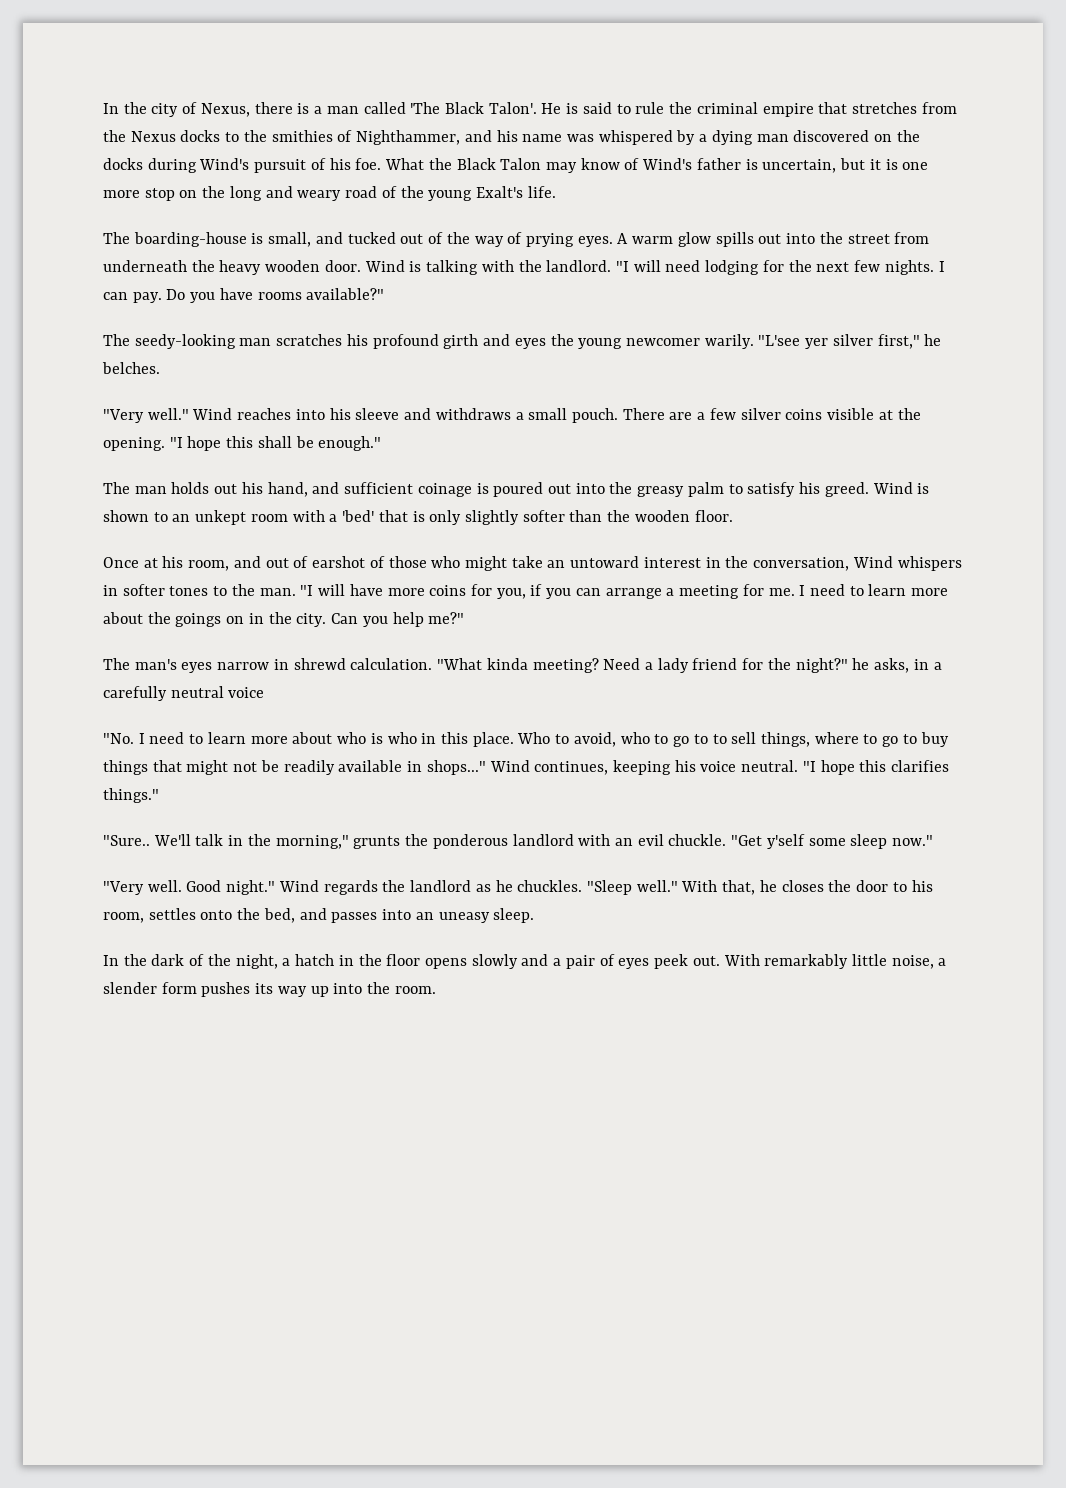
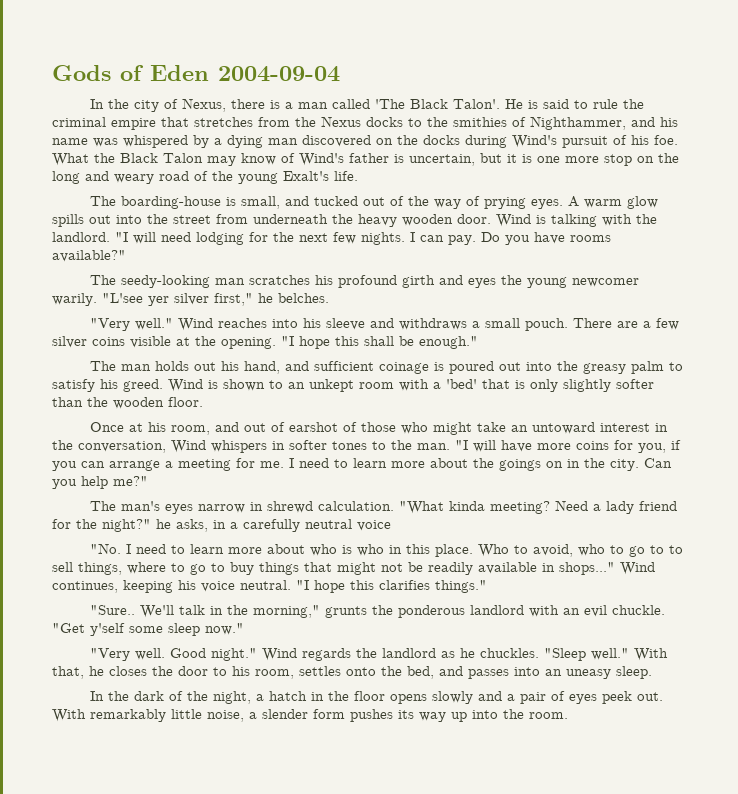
+ Gods of Eden 2004-09-04

